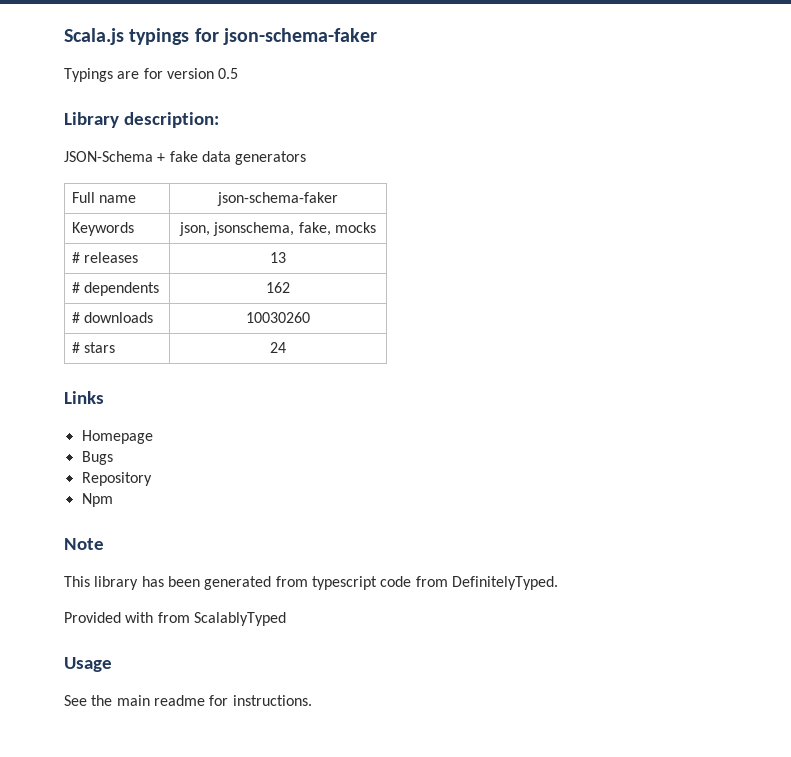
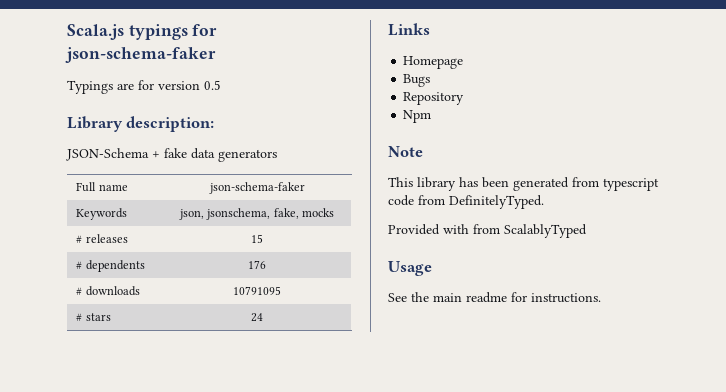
- # releases | 13
+ # releases | 15
- # dependents | 162
+ # dependents | 176
- # downloads | 10030260
+ # downloads | 10791095

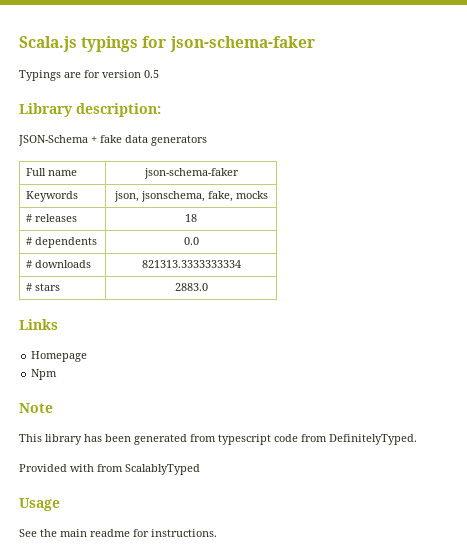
- # releases | 15
+ # releases | 18
- # dependents | 176
+ # dependents | 0.0
- # downloads | 10791095
+ # downloads | 821313.3333333334
- # stars | 24
+ # stars | 2883.0
- Bugs
- Repository

